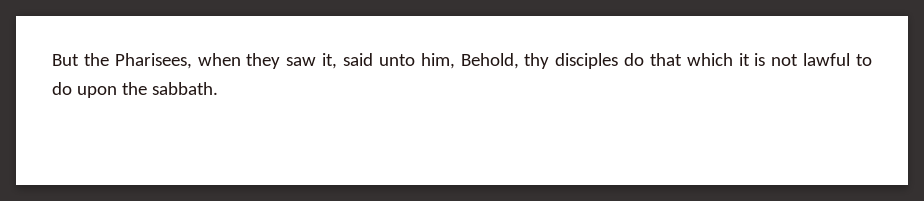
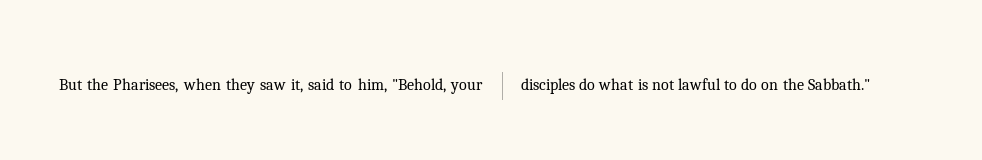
- But the Pharisees, when they saw it, said unto him, Behold, thy disciples do that which it is not lawful to do upon the sabbath.
+ But the Pharisees, when they saw it, said to him, "Behold, your disciples do what is not lawful to do on the Sabbath."

